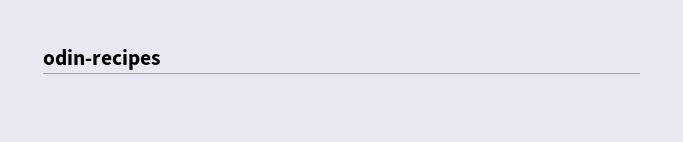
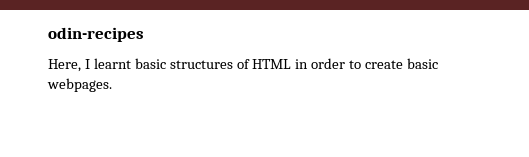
+ Here, I learnt basic structures of HTML in order to create basic webpages.

